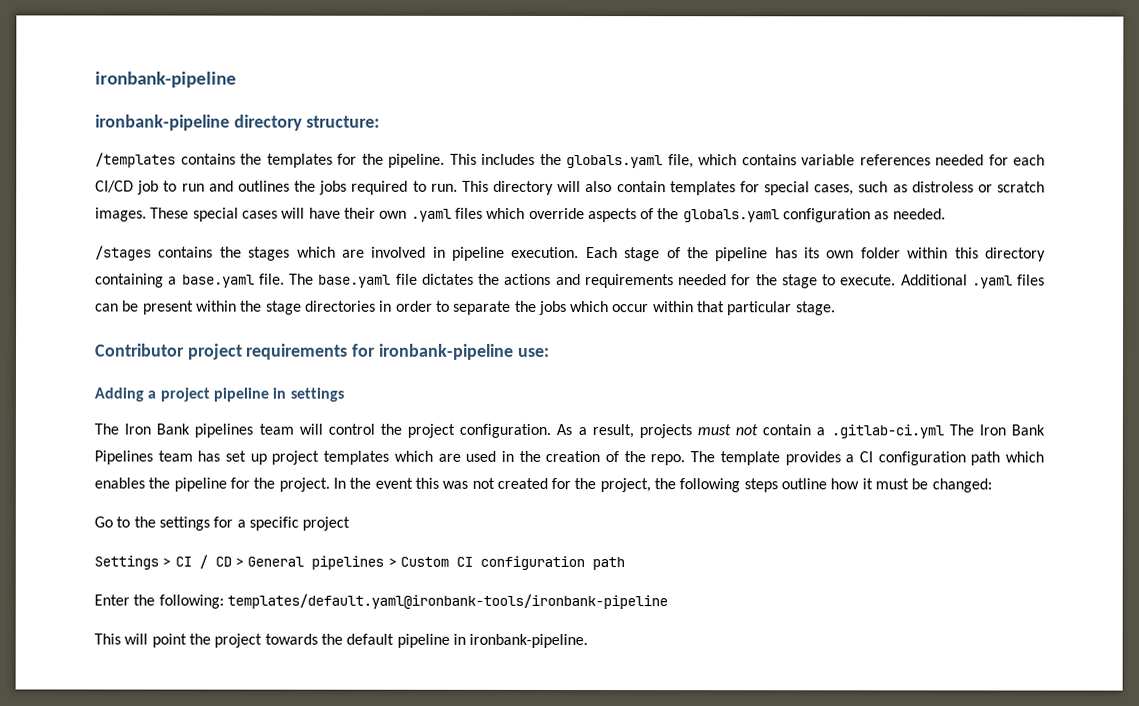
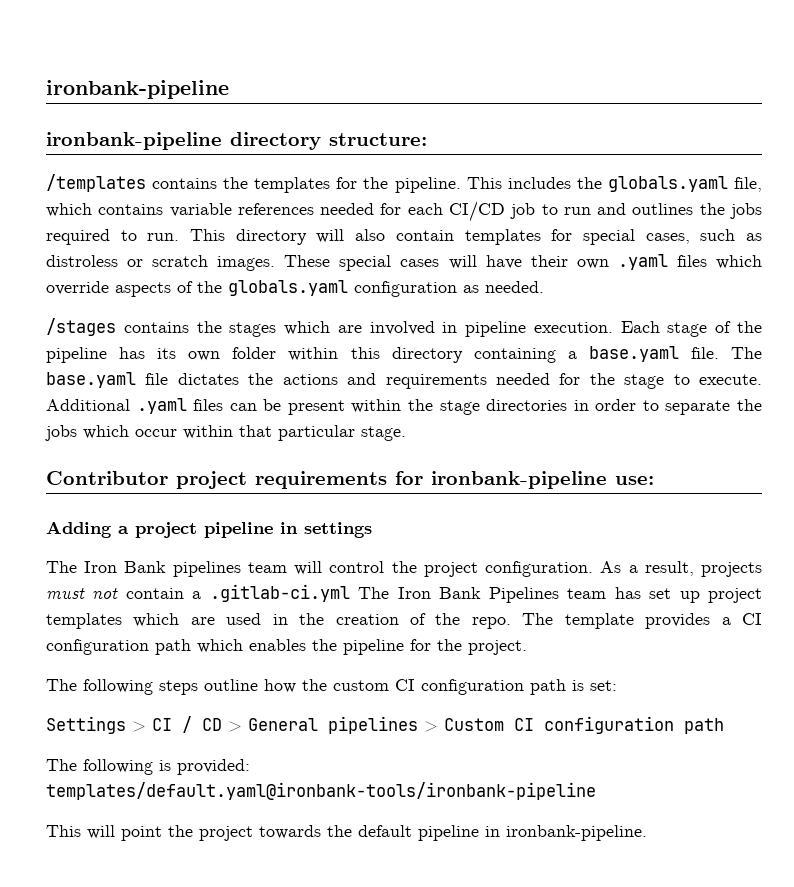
- The template provides a CI configuration path which enables the pipeline for the project. In the event this was not created for the project, the following steps outline how it must be changed:
- Go to the settings for a specific project
+ The template provides a CI configuration path which enables the pipeline for the project.
+ The following steps outline how the custom CI configuration path is set:
- Enter the following: templates/default.yaml@ironbank-tools/ironbank-pipeline
+ The following is provided: templates/default.yaml@ironbank-tools/ironbank-pipeline

